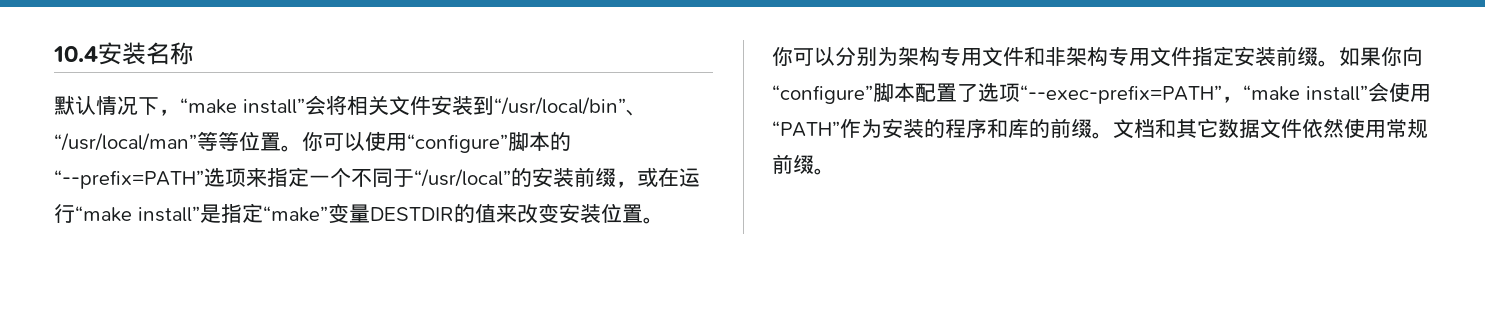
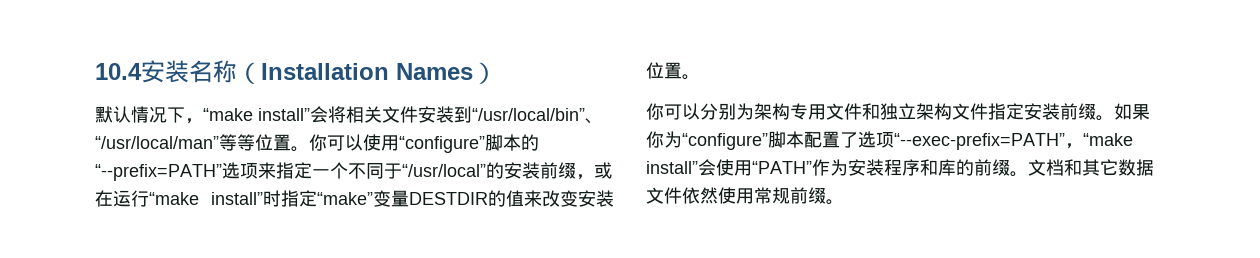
- 10.4安装名称
+ 10.4安装名称（Installation Names）
- 你可以使用“configure”脚本的“--prefix=PATH”选项来指定一个不同于“/usr/local”的安装前缀，或在运行“make install”是指定“make”变量DESTDIR的值来改变安装位置。
+ 你可以使用“configure”脚本的“--prefix=PATH”选项来指定一个不同于“/usr/local”的安装前缀，或在运行“make install”时指定“make”变量DESTDIR的值来改变安装位置。
- 你可以分别为架构专用文件和非架构专用文件指定安装前缀。
+ 你可以分别为架构专用文件和独立架构文件指定安装前缀。
- 如果你向“configure”脚本配置了选项“--exec-prefix=PATH”，“make install”会使用“PATH”作为安装的程序和库的前缀。
+ 如果你为“configure”脚本配置了选项“--exec-prefix=PATH”，“make install”会使用“PATH”作为安装程序和库的前缀。

